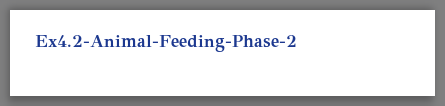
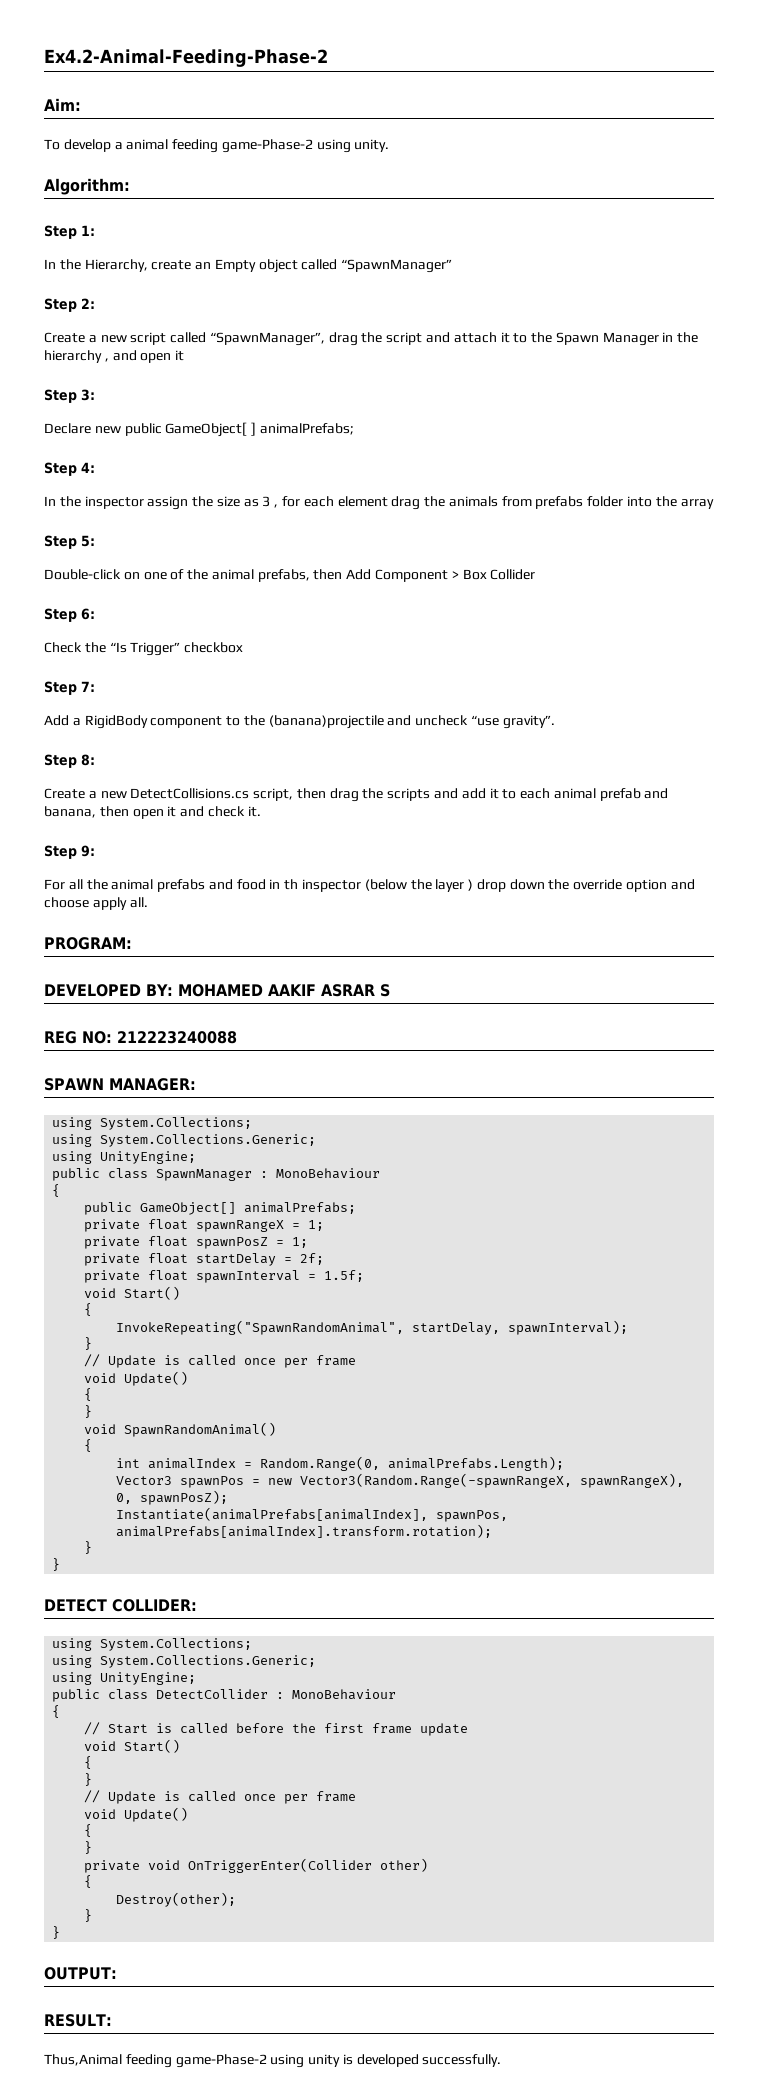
+ Aim:
+ To develop a animal feeding game-Phase-2 using unity.
+ Algorithm:
+ Step 1:
+ In the Hierarchy, create an Empty object called “SpawnManager”
+ Step 2:
+ Create a new script called “SpawnManager”, drag the script and attach it to the Spawn Manager in the hierarchy , and open it
+ Step 3:
+ Declare new public GameObject[ ] animalPrefabs;
+ Step 4:
+ In the inspector assign the size as 3 , for each element drag the animals from prefabs folder into the array
+ Step 5:
+ Double-click on one of the animal prefabs, then Add Component > Box Collider
+ Step 6:
+ Check the “Is Trigger” checkbox
+ Step 7:
+ Add a RigidBody component to the (banana)projectile and uncheck “use gravity”.
+ Step 8:
+ Create a new DetectCollisions.cs script, then drag the scripts and add it to each animal prefab and banana, then open it and check it.
+ Step 9:
+ For all the animal prefabs and food in th inspector (below the layer ) drop down the override option and choose apply all.
+ PROGRAM:
+ DEVELOPED BY: MOHAMED AAKIF ASRAR S
+ REG NO: 212223240088
+ SPAWN MANAGER:
+ using System.Collections;
+ using System.Collections.Generic;
+ using UnityEngine;
+ public class SpawnManager : MonoBehaviour
+ {
+ public GameObject[] animalPrefabs;
+ private float spawnRangeX = 1;
+ private float spawnPosZ = 1;
+ private float startDelay = 2f;
+ private float spawnInterval = 1.5f;
+ void Start()
+ {
+ InvokeRepeating("SpawnRandomAnimal", startDelay, spawnInterval);
+ }
+ // Update is called once per frame
+ void Update()
+ {
+ }
+ void SpawnRandomAnimal()
+ {
+ int animalIndex = Random.Range(0, animalPrefabs.Length);
+ Vector3 spawnPos = new Vector3(Random.Range(-spawnRangeX, spawnRangeX), 0, spawnPosZ);
+ Instantiate(animalPrefabs[animalIndex], spawnPos, animalPrefabs[animalIndex].transform.rotation);
+ }
+ }
+ DETECT COLLIDER:
+ using System.Collections;
+ using System.Collections.Generic;
+ using UnityEngine;
+ public class DetectCollider : MonoBehaviour
+ {
+ // Start is called before the first frame update
+ void Start()
+ {
+ }
+ // Update is called once per frame
+ void Update()
+ {
+ }
+ private void OnTriggerEnter(Collider other)
+ {
+ Destroy(other);
+ }
+ }
+ OUTPUT:
+ RESULT:
+ Thus,Animal feeding game-Phase-2 using unity is developed successfully.

